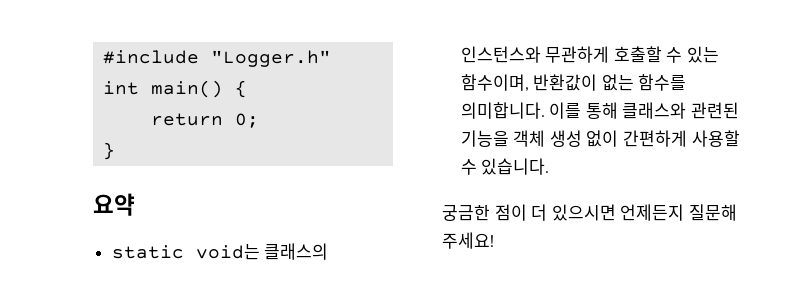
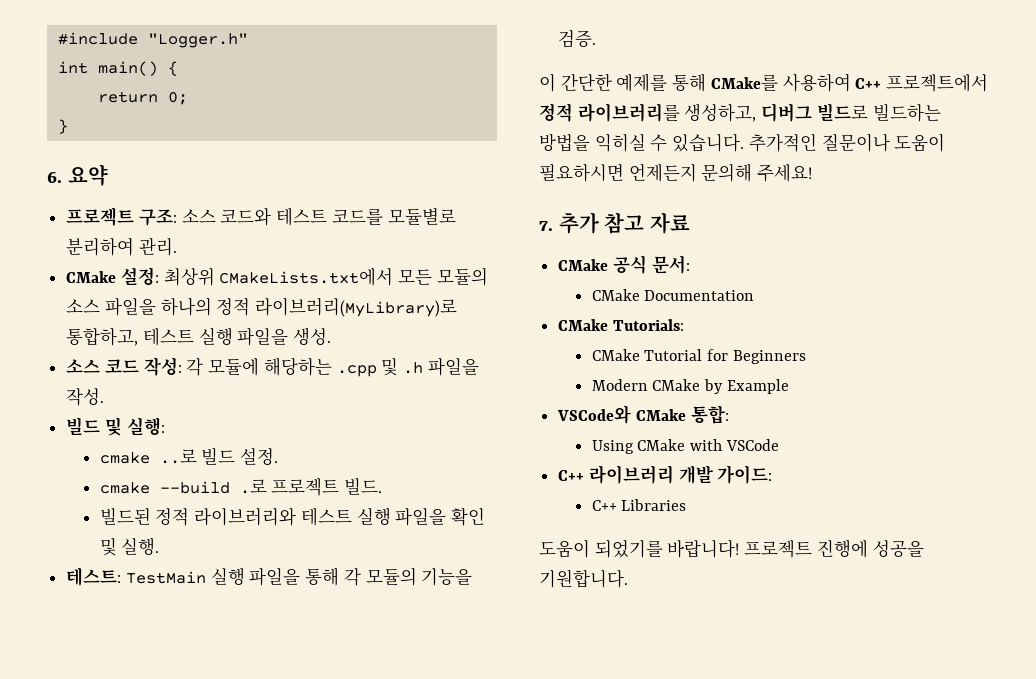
- 요약
+ 6. 요약
- static void는 클래스의 인스턴스와 무관하게 호출할 수 있는 함수이며, 반환값이 없는 함수를 의미합니다. 이를 통해 클래스와 관련된 기능을 객체 생성 없이 간편하게 사용할 수 있습니다.
- 궁금한 점이 더 있으시면 언제든지 질문해 주세요!
+ 프로젝트 구조: 소스 코드와 테스트 코드를 모듈별로 분리하여 관리.
+ CMake 설정: 최상위 CMakeLists.txt에서 모든 모듈의 소스 파일을 하나의 정적 라이브러리(MyLibrary)로 통합하고, 테스트 실행 파일을 생성.
+ 소스 코드 작성: 각 모듈에 해당하는 .cpp 및 .h 파일을 작성.
+ 빌드 및 실행:
+ cmake ..로 빌드 설정.
+ cmake --build .로 프로젝트 빌드.
+ 빌드된 정적 라이브러리와 테스트 실행 파일을 확인 및 실행.
+ 테스트: TestMain 실행 파일을 통해 각 모듈의 기능을 검증.
+ 이 간단한 예제를 통해 CMake를 사용하여 C++ 프로젝트에서 정적 라이브러리를 생성하고, 디버그 빌드로 빌드하는 방법을 익히실 수 있습니다. 추가적인 질문이나 도움이 필요하시면 언제든지 문의해 주세요!
+ 7. 추가 참고 자료
+ CMake 공식 문서:
+ CMake Documentation
+ CMake Tutorials:
+ CMake Tutorial for Beginners
+ Modern CMake by Example
+ VSCode와 CMake 통합:
+ Using CMake with VSCode
+ C++ 라이브러리 개발 가이드:
+ C++ Libraries
+ 도움이 되었기를 바랍니다! 프로젝트 진행에 성공을 기원합니다.

